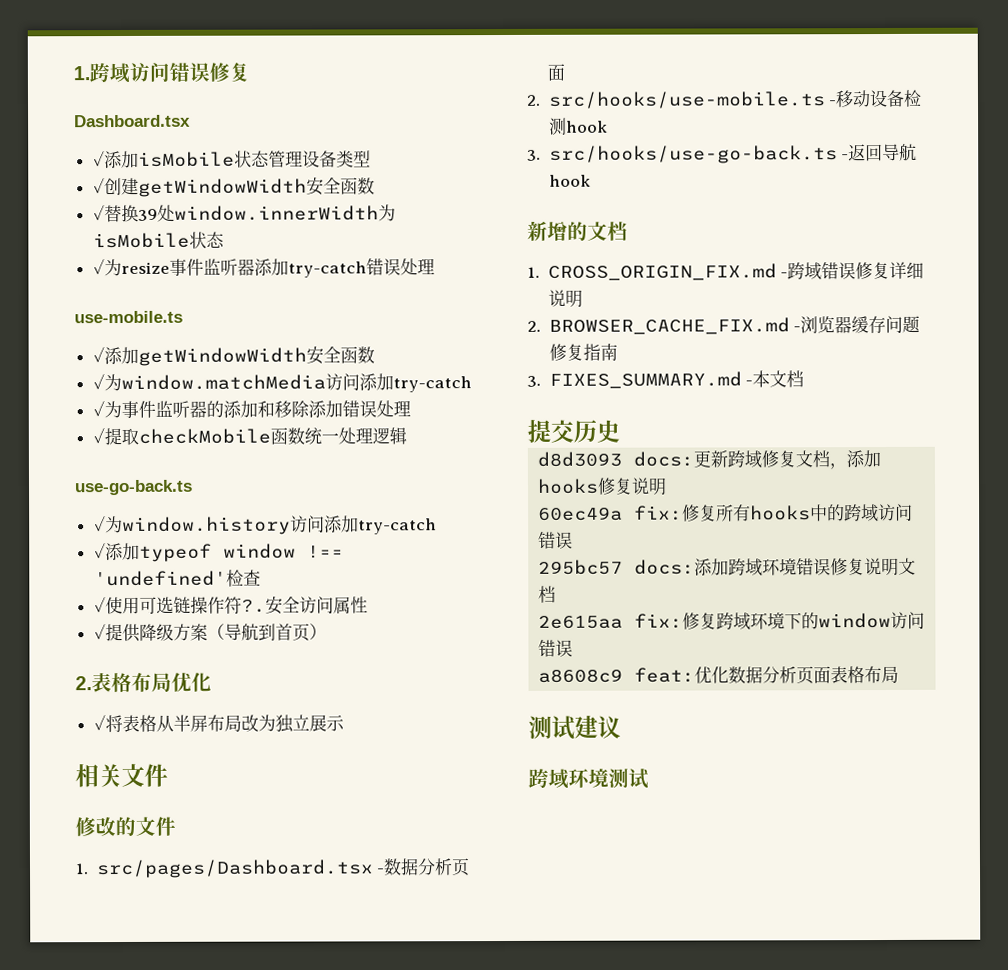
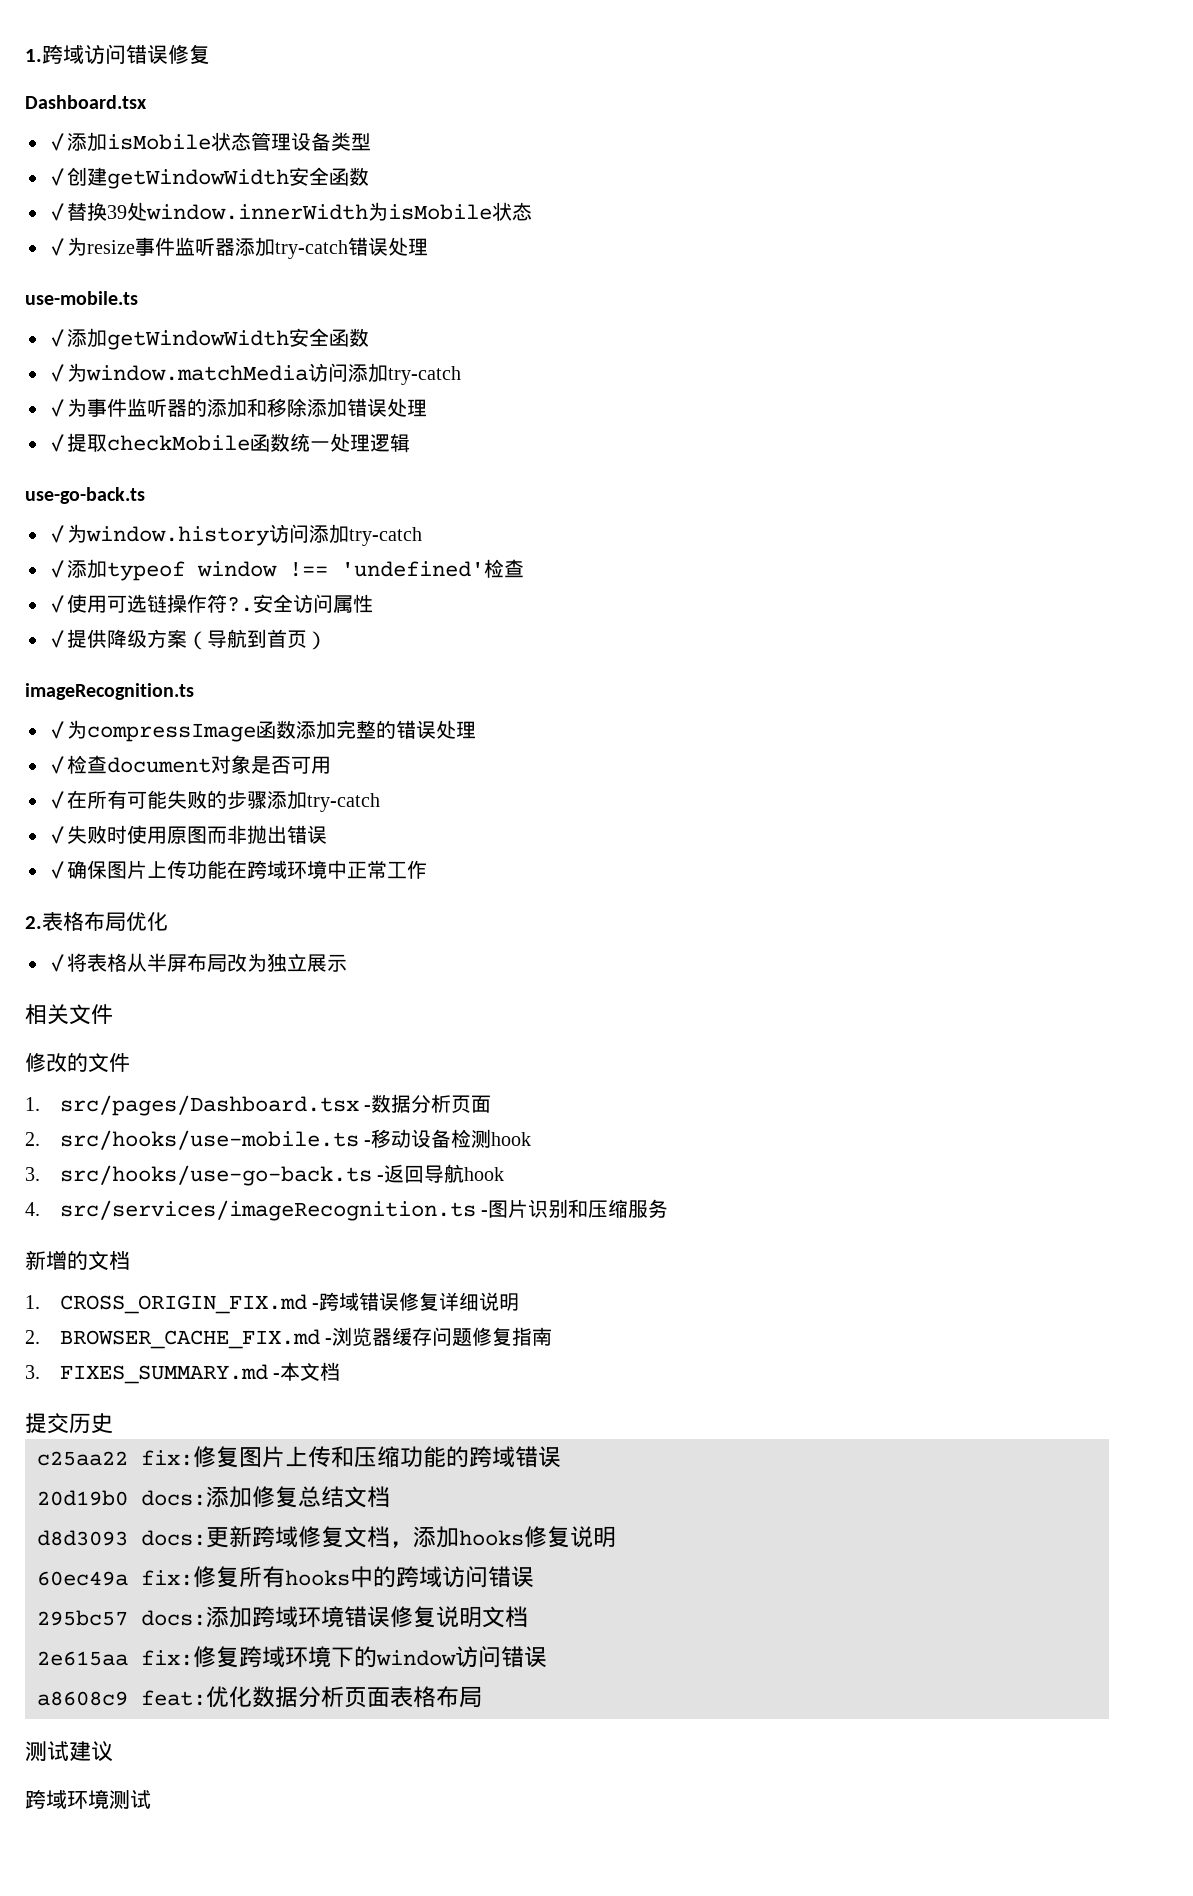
+ imageRecognition.ts
+ ✓为compressImage函数添加完整的错误处理
+ ✓检查document对象是否可用
+ ✓在所有可能失败的步骤添加try-catch
+ ✓失败时使用原图而非抛出错误
+ ✓确保图片上传功能在跨域环境中正常工作
+ 4. src/services/imageRecognition.ts -图片识别和压缩服务
+ c25aa22 fix:修复图片上传和压缩功能的跨域错误
+ 20d19b0 docs:添加修复总结文档

